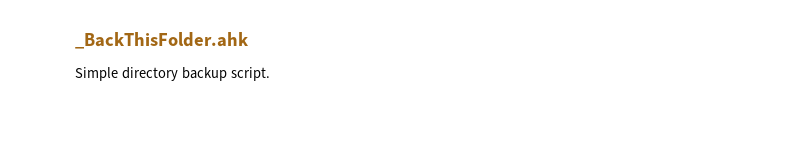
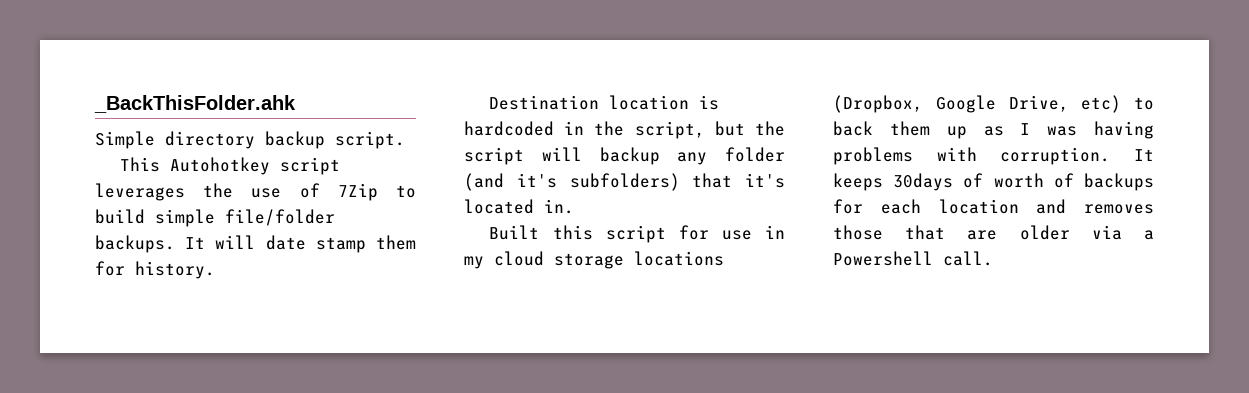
+ This Autohotkey script leverages the use of 7Zip to build simple file/folder backups. It will date stamp them for history.
+ Destination location is hardcoded in the script, but the script will backup any folder (and it's subfolders) that it's located in.
+ Built this script for use in my cloud storage locations (Dropbox, Google Drive, etc) to back them up as I was having problems with corruption. It keeps 30days of worth of backups for each location and removes those that are older via a Powershell call.

